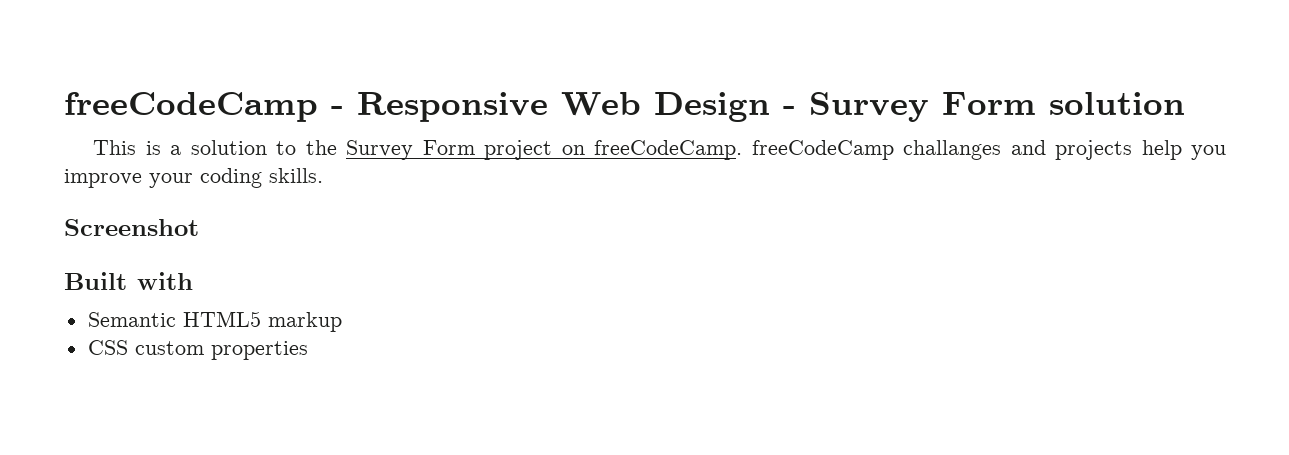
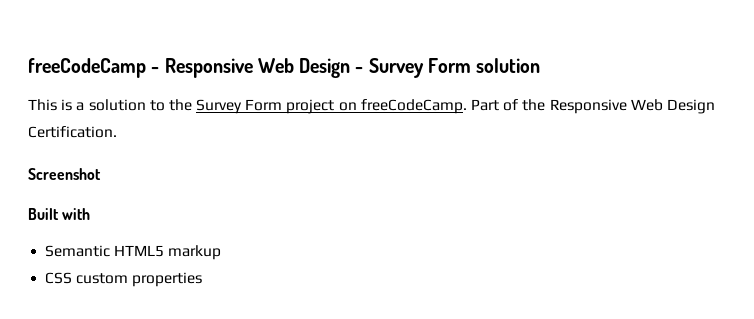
- This is a solution to the Survey Form project on freeCodeCamp. freeCodeCamp challanges and projects help you improve your coding skills.
+ This is a solution to the Survey Form project on freeCodeCamp. Part of the Responsive Web Design Certification.

